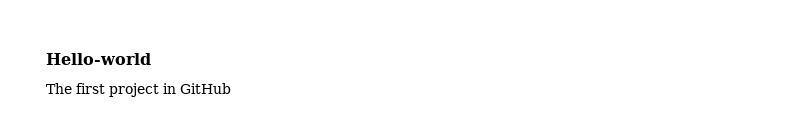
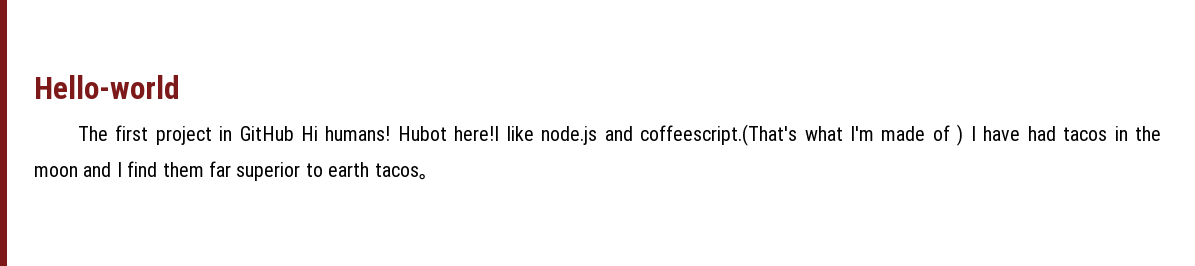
- The first project in GitHub
+ The first project in GitHub Hi humans! Hubot here!I like node.js and coffeescript.(That's what I'm made of ) I have had tacos in the moon and I find them far superior to earth tacos。

